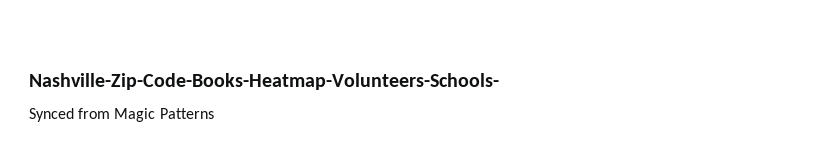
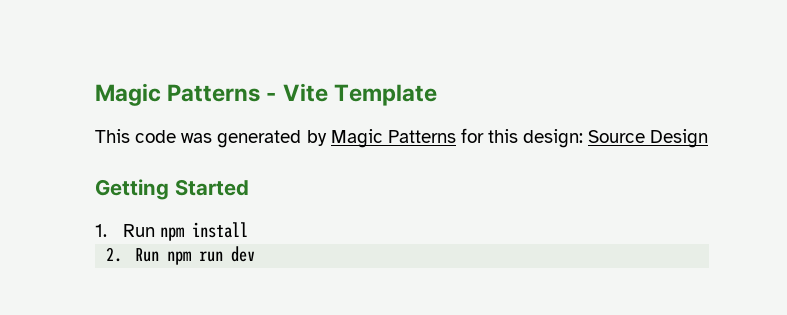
- Nashville-Zip-Code-Books-Heatmap-Volunteers-Schools-
- Synced from Magic Patterns
+ Magic Patterns - Vite Template
+ This code was generated by Magic Patterns for this design: Source Design
+ Getting Started
+ 1. Run npm install
+ 2. Run npm run dev

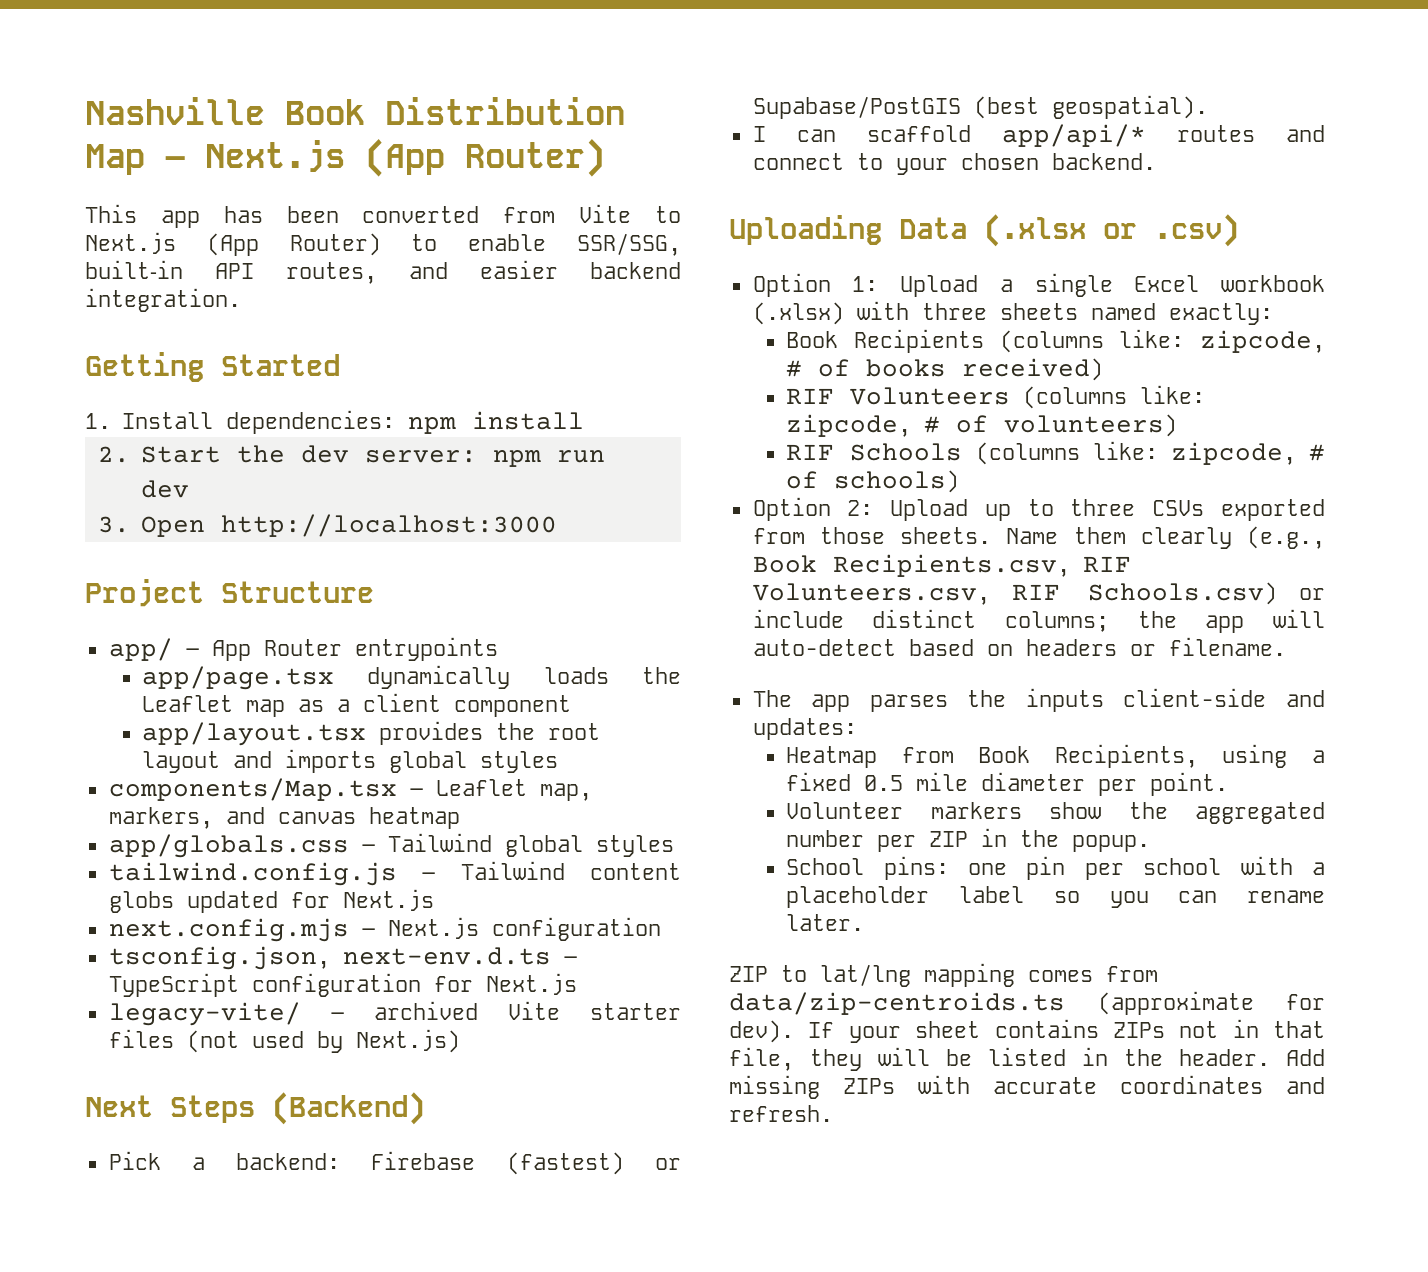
- Magic Patterns - Vite Template
- This code was generated by Magic Patterns for this design: Source Design
+ Nashville Book Distribution Map – Next.js (App Router)
+ This app has been converted from Vite to Next.js (App Router) to enable SSR/SSG, built‑in API routes, and easier backend integration.
- 1. Run npm install
+ 1. Install dependencies: npm install
- 2. Run npm run dev
+ 2. Start the dev server: npm run dev
+ 3. Open http://localhost:3000
+ Project Structure
+ app/ – App Router entrypoints
+ app/page.tsx dynamically loads the Leaflet map as a client component
+ app/layout.tsx provides the root layout and imports global styles
+ components/Map.tsx – Leaflet map, markers, and canvas heatmap
+ app/globals.css – Tailwind global styles
+ tailwind.config.js – Tailwind content globs updated for Next.js
+ next.config.mjs – Next.js configuration
+ tsconfig.json, next-env.d.ts – TypeScript configuration for Next.js
+ legacy-vite/ – archived Vite starter files (not used by Next.js)
+ Next Steps (Backend)
+ Pick a backend: Firebase (fastest) or Supabase/PostGIS (best geospatial).
+ I can scaffold app/api/* routes and connect to your chosen backend.
+ Uploading Data (.xlsx or .csv)
+ Option 1: Upload a single Excel workbook (.xlsx) with three sheets named exactly:
+ Book Recipients (columns like: zipcode, # of books received)
+ RIF Volunteers (columns like: zipcode, # of volunteers)
+ RIF Schools (columns like: zipcode, # of schools)
+ Option 2: Upload up to three CSVs exported from those sheets. Name them clearly (e.g., Book Recipients.csv, RIF Volunteers.csv, RIF Schools.csv) or include distinct columns; the app will auto-detect based on headers or filename.
+ The app parses the inputs client-side and updates:
+ Heatmap from Book Recipients, using a fixed 0.5 mile diameter per point.
+ Volunteer markers show the aggregated number per ZIP in the popup.
+ School pins: one pin per school with a placeholder label so you can rename later.
+ ZIP to lat/lng mapping comes from data/zip-centroids.ts (approximate for dev). If your sheet contains ZIPs not in that file, they will be listed in the header. Add missing ZIPs with accurate coordinates and refresh.

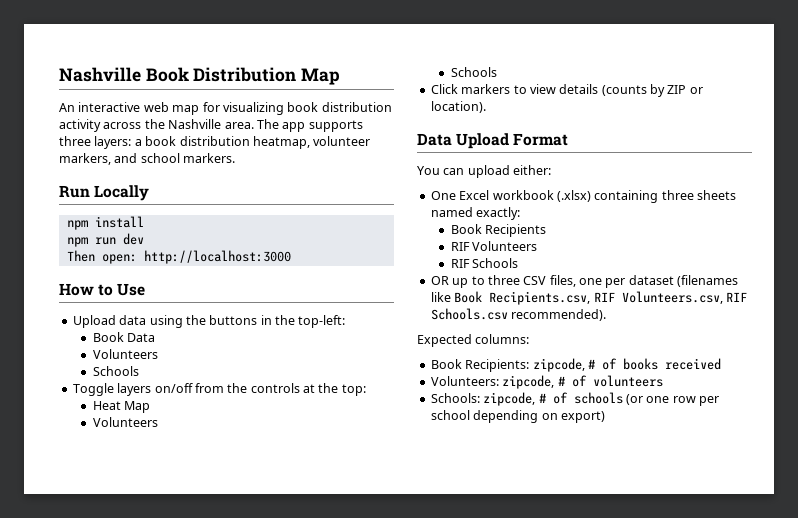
- Nashville Book Distribution Map – Next.js (App Router)
- This app has been converted from Vite to Next.js (App Router) to enable SSR/SSG, built‑in API routes, and easier backend integration.
- Getting Started
- 1. Install dependencies: npm install
- 2. Start the dev server: npm run dev
+ Nashville Book Distribution Map
+ An interactive web map for visualizing book distribution activity across the Nashville area. The app supports three layers: a book distribution heatmap, volunteer markers, and school markers.
+ Run Locally
+ npm install
+ npm run dev
- 3. Open http://localhost:3000
+ Then open: http://localhost:3000
- Project Structure
- app/ – App Router entrypoints
- app/page.tsx dynamically loads the Leaflet map as a client component
- app/layout.tsx provides the root layout and imports global styles
- components/Map.tsx – Leaflet map, markers, and canvas heatmap
- app/globals.css – Tailwind global styles
- tailwind.config.js – Tailwind content globs updated for Next.js
- next.config.mjs – Next.js configuration
- tsconfig.json, next-env.d.ts – TypeScript configuration for Next.js
- legacy-vite/ – archived Vite starter files (not used by Next.js)
- Next Steps (Backend)
- Pick a backend: Firebase (fastest) or Supabase/PostGIS (best geospatial).
- I can scaffold app/api/* routes and connect to your chosen backend.
- Uploading Data (.xlsx or .csv)
- Option 1: Upload a single Excel workbook (.xlsx) with three sheets named exactly:
+ How to Use
+ Upload data using the buttons in the top-left:
+ Book Data
+ Volunteers
+ Schools
+ Toggle layers on/off from the controls at the top:
+ Heat Map
+ Volunteers
+ Schools
+ Click markers to view details (counts by ZIP or location).
+ Data Upload Format
+ You can upload either:
+ One Excel workbook (.xlsx) containing three sheets named exactly:
- Book Recipients (columns like: zipcode, # of books received)
- RIF Volunteers (columns like: zipcode, # of volunteers)
- RIF Schools (columns like: zipcode, # of schools)
- Option 2: Upload up to three CSVs exported from those sheets. Name them clearly (e.g., Book Recipients.csv, RIF Volunteers.csv, RIF Schools.csv) or include distinct columns; the app will auto-detect based on headers or filename.
- The app parses the inputs client-side and updates:
- Heatmap from Book Recipients, using a fixed 0.5 mile diameter per point.
- Volunteer markers show the aggregated number per ZIP in the popup.
- School pins: one pin per school with a placeholder label so you can rename later.
- ZIP to lat/lng mapping comes from data/zip-centroids.ts (approximate for dev). If your sheet contains ZIPs not in that file, they will be listed in the header. Add missing ZIPs with accurate coordinates and refresh.
+ Book Recipients
+ RIF Volunteers
+ RIF Schools
+ OR up to three CSV files, one per dataset (filenames like Book Recipients.csv, RIF Volunteers.csv, RIF Schools.csv recommended).
+ Expected columns:
+ Book Recipients: zipcode, # of books received
+ Volunteers: zipcode, # of volunteers
+ Schools: zipcode, # of schools (or one row per school depending on export)

